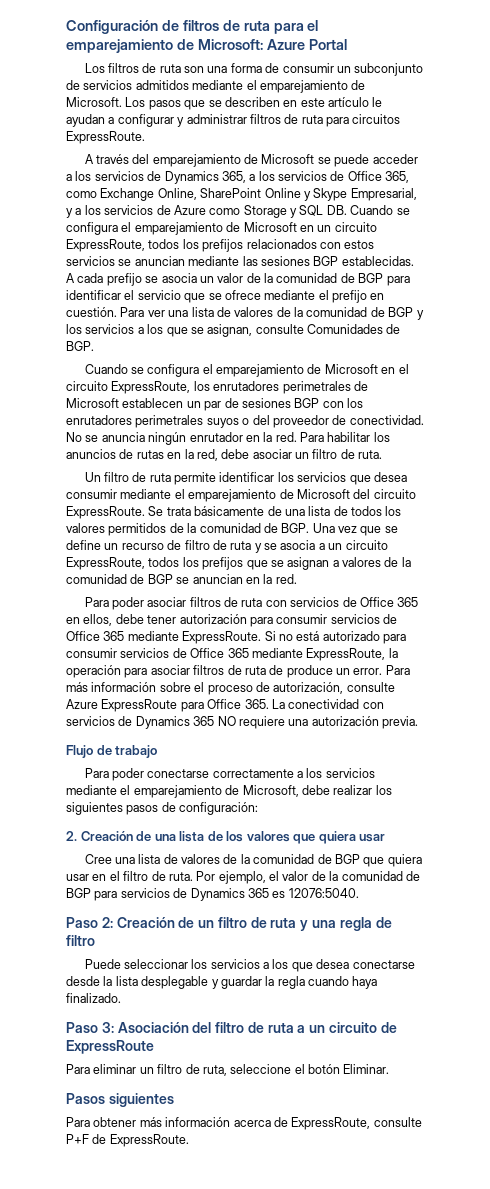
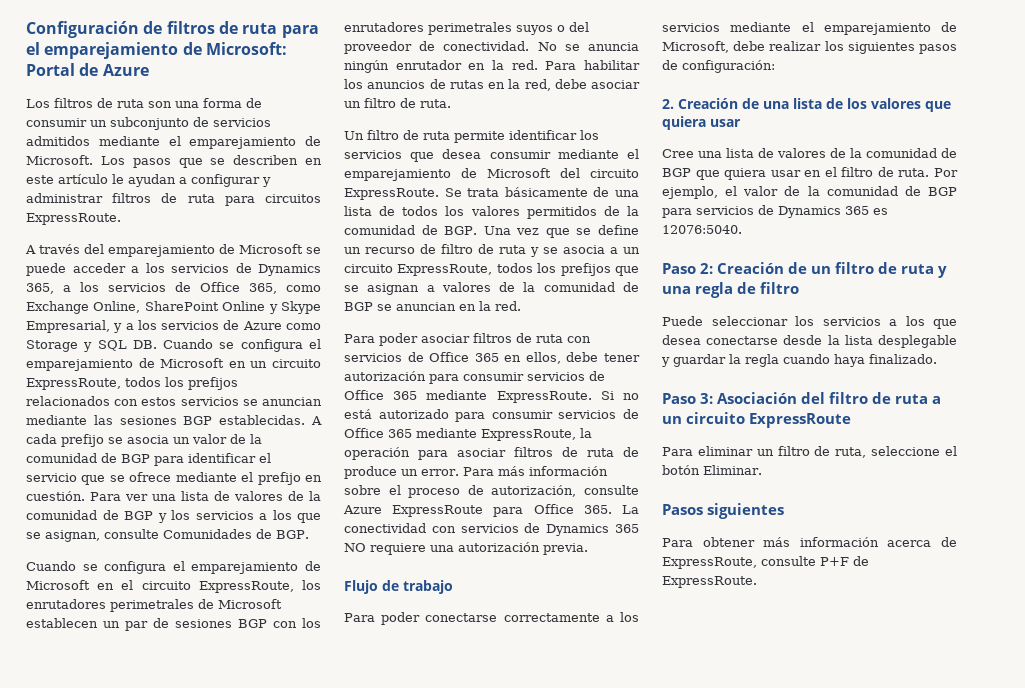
- Configuración de filtros de ruta para el emparejamiento de Microsoft: Azure Portal
+ Configuración de filtros de ruta para el emparejamiento de Microsoft: Portal de Azure
- Paso 3: Asociación del filtro de ruta a un circuito de ExpressRoute
+ Paso 3: Asociación del filtro de ruta a un circuito ExpressRoute

